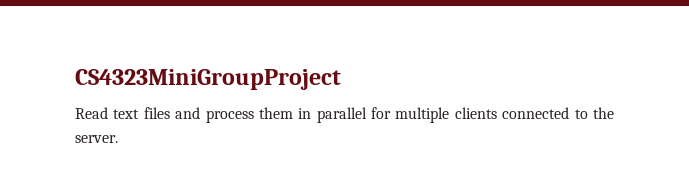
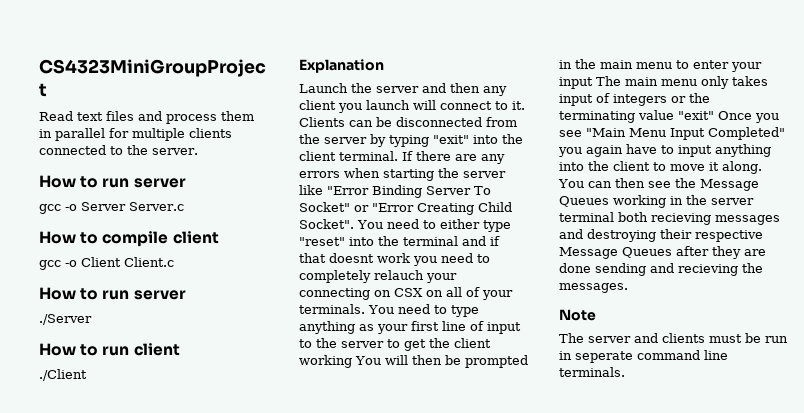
  Read text files and process them in parallel for multiple clients connected to the server.
+ How to run server
+ gcc -o Server Server.c
+ How to compile client
+ gcc -o Client Client.c
+ How to run server
+ ./Server
+ How to run client
+ ./Client
+ Explanation
+ Launch the server and then any client you launch will connect to it. Clients can be disconnected from the server by typing "exit" into the client terminal. If there are any errors when starting the server like "Error Binding Server To Socket" or "Error Creating Child Socket". You need to either type "reset" into the terminal and if that doesnt work you need to completely relauch your connecting on CSX on all of your terminals. You need to type anything as your first line of input to the server to get the client working You will then be prompted in the main menu to enter your input The main menu only takes input of integers or the terminating value "exit" Once you see "Main Menu Input Completed" you again have to input anything into the client to move it along. You can then see the Message Queues working in the server terminal both recieving messages and destroying their respective Message Queues after they are done sending and recieving the messages.
+ Note
+ The server and clients must be run in seperate command line terminals.

